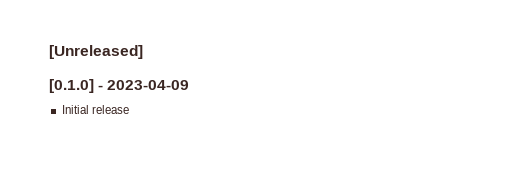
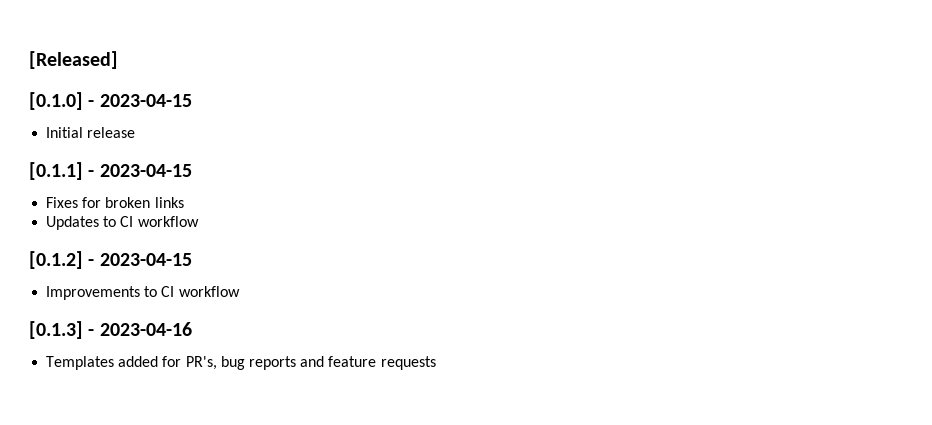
- [Unreleased]
+ [Released]
- [0.1.0] - 2023-04-09
+ [0.1.0] - 2023-04-15
+ [0.1.1] - 2023-04-15
+ Fixes for broken links
+ Updates to CI workflow
+ [0.1.2] - 2023-04-15
+ Improvements to CI workflow
+ [0.1.3] - 2023-04-16
+ Templates added for PR's, bug reports and feature requests

